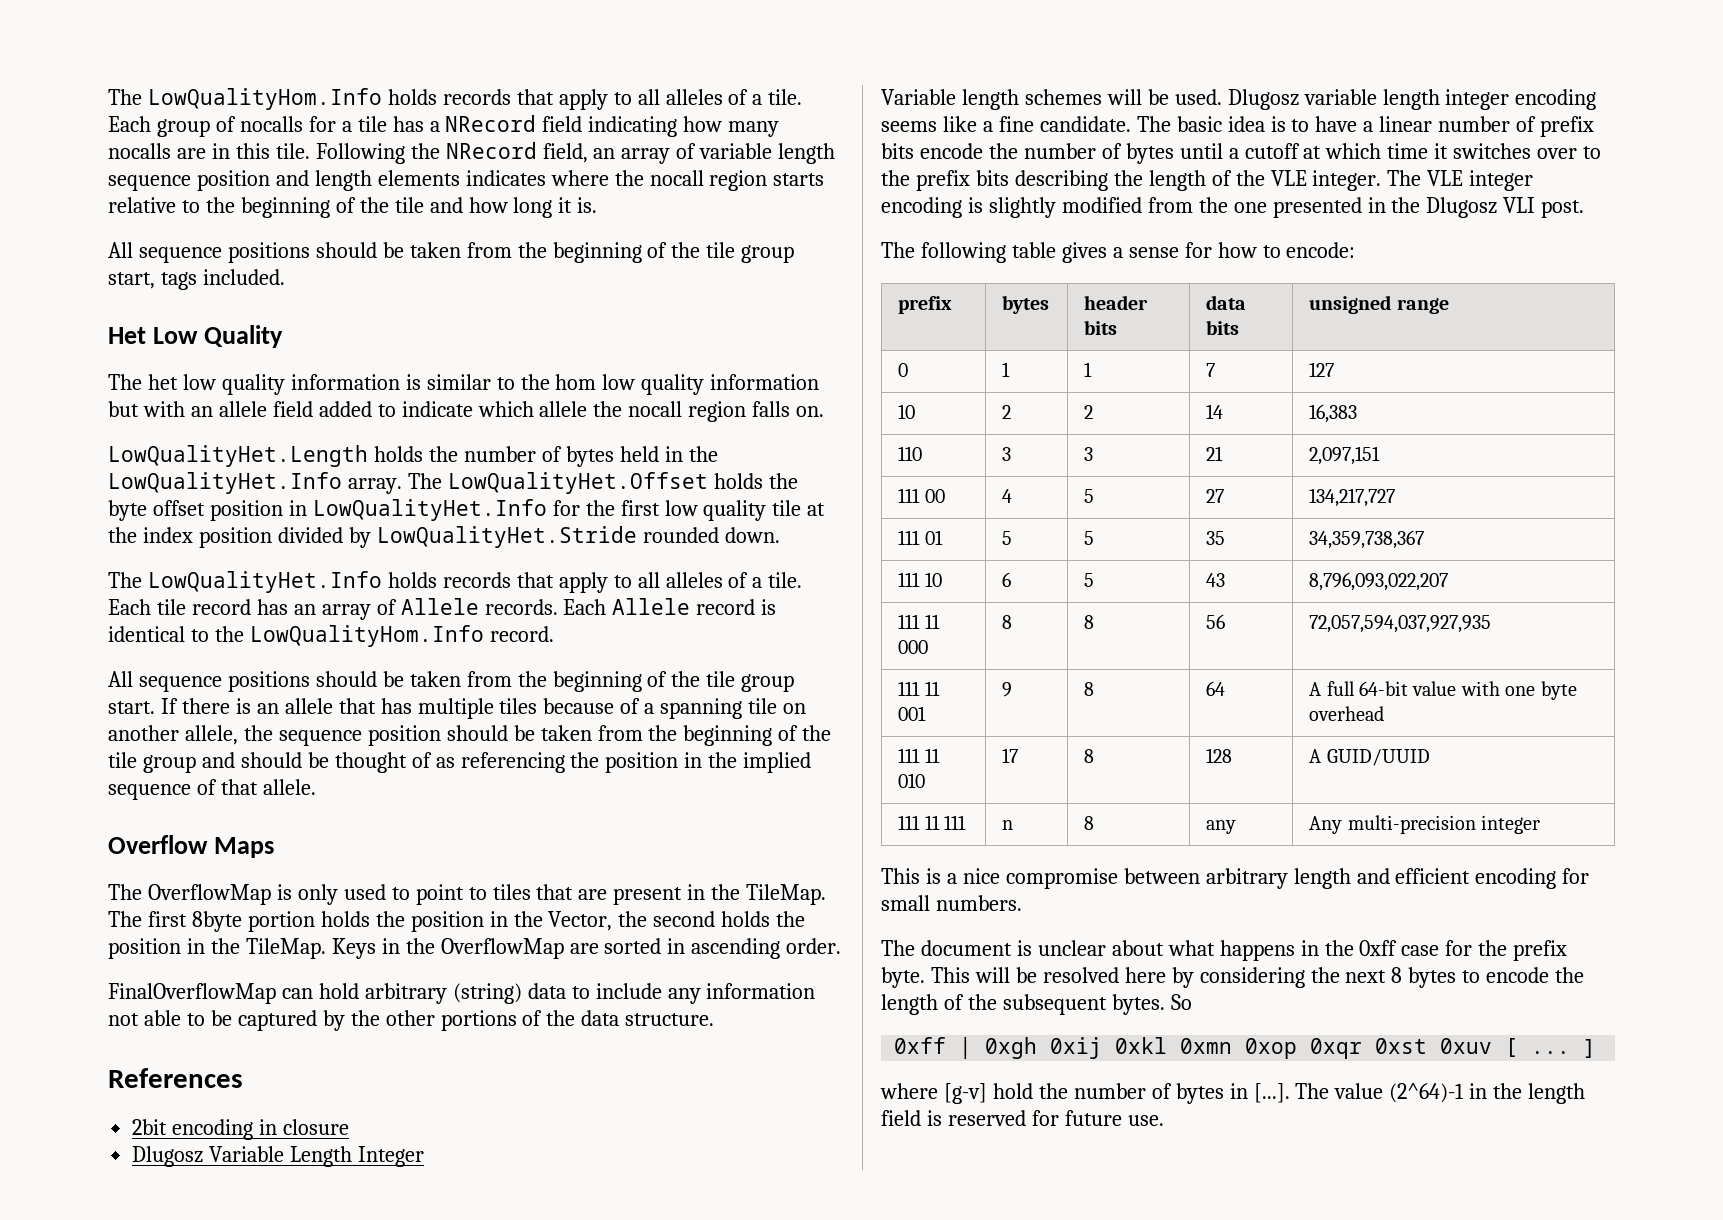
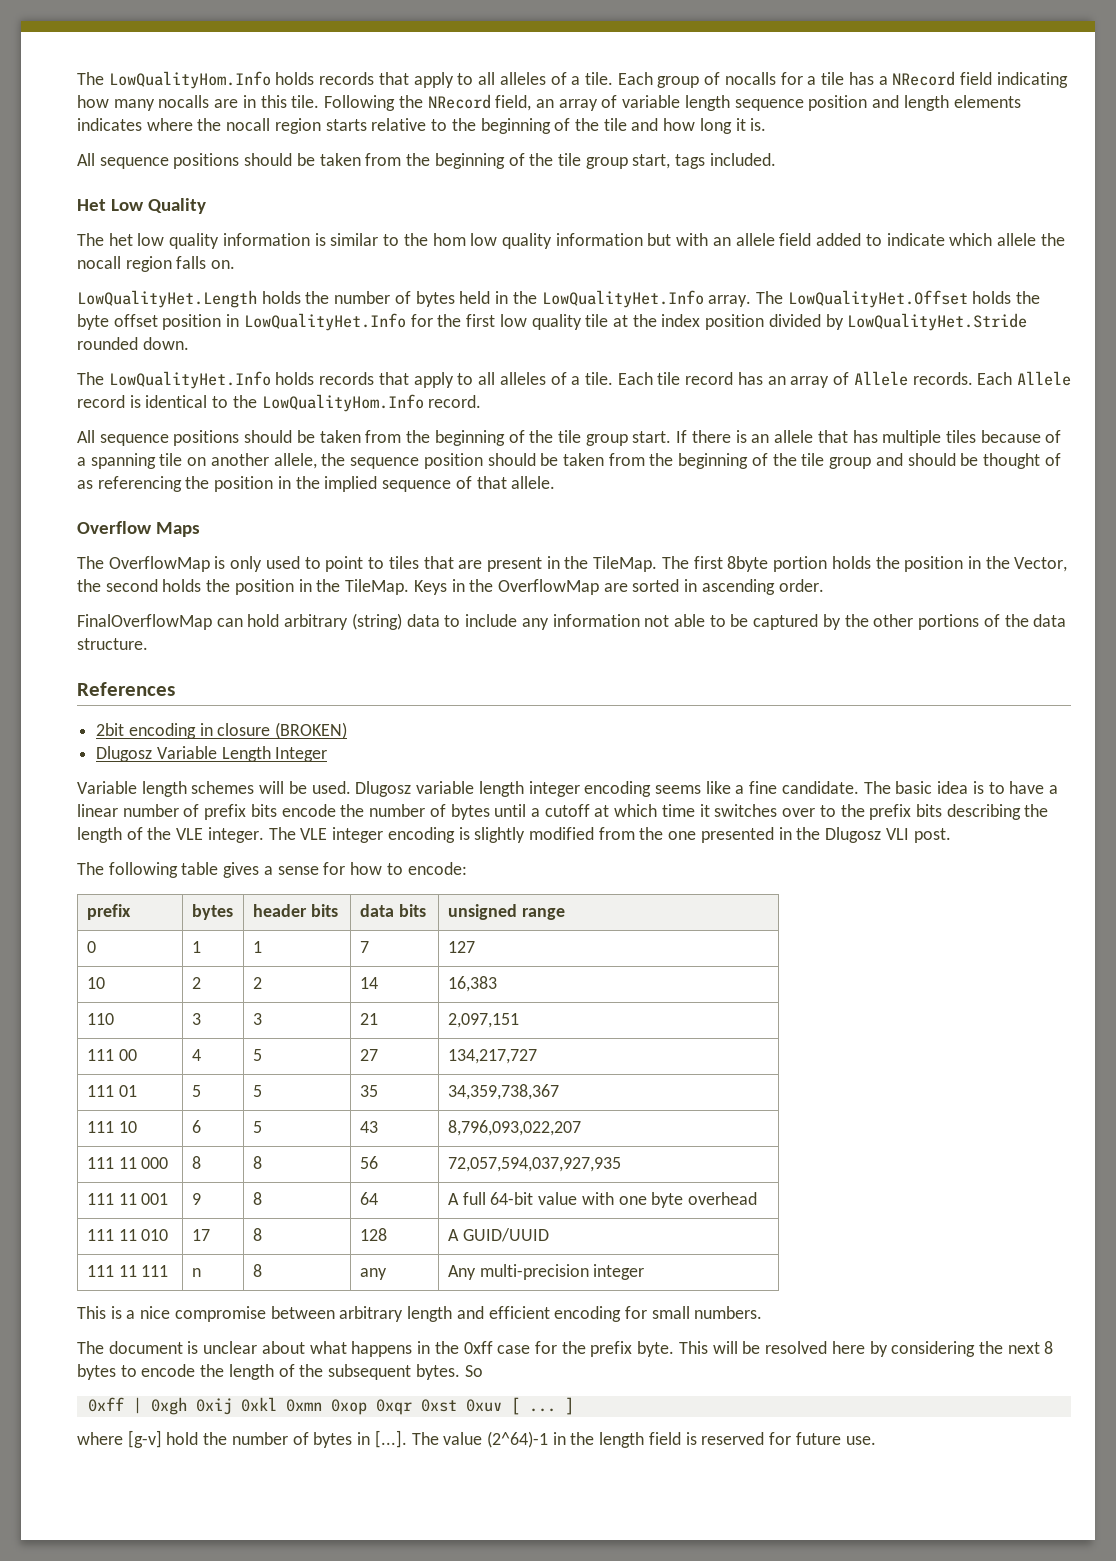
- 2bit encoding in closure
+ 2bit encoding in closure (BROKEN)

